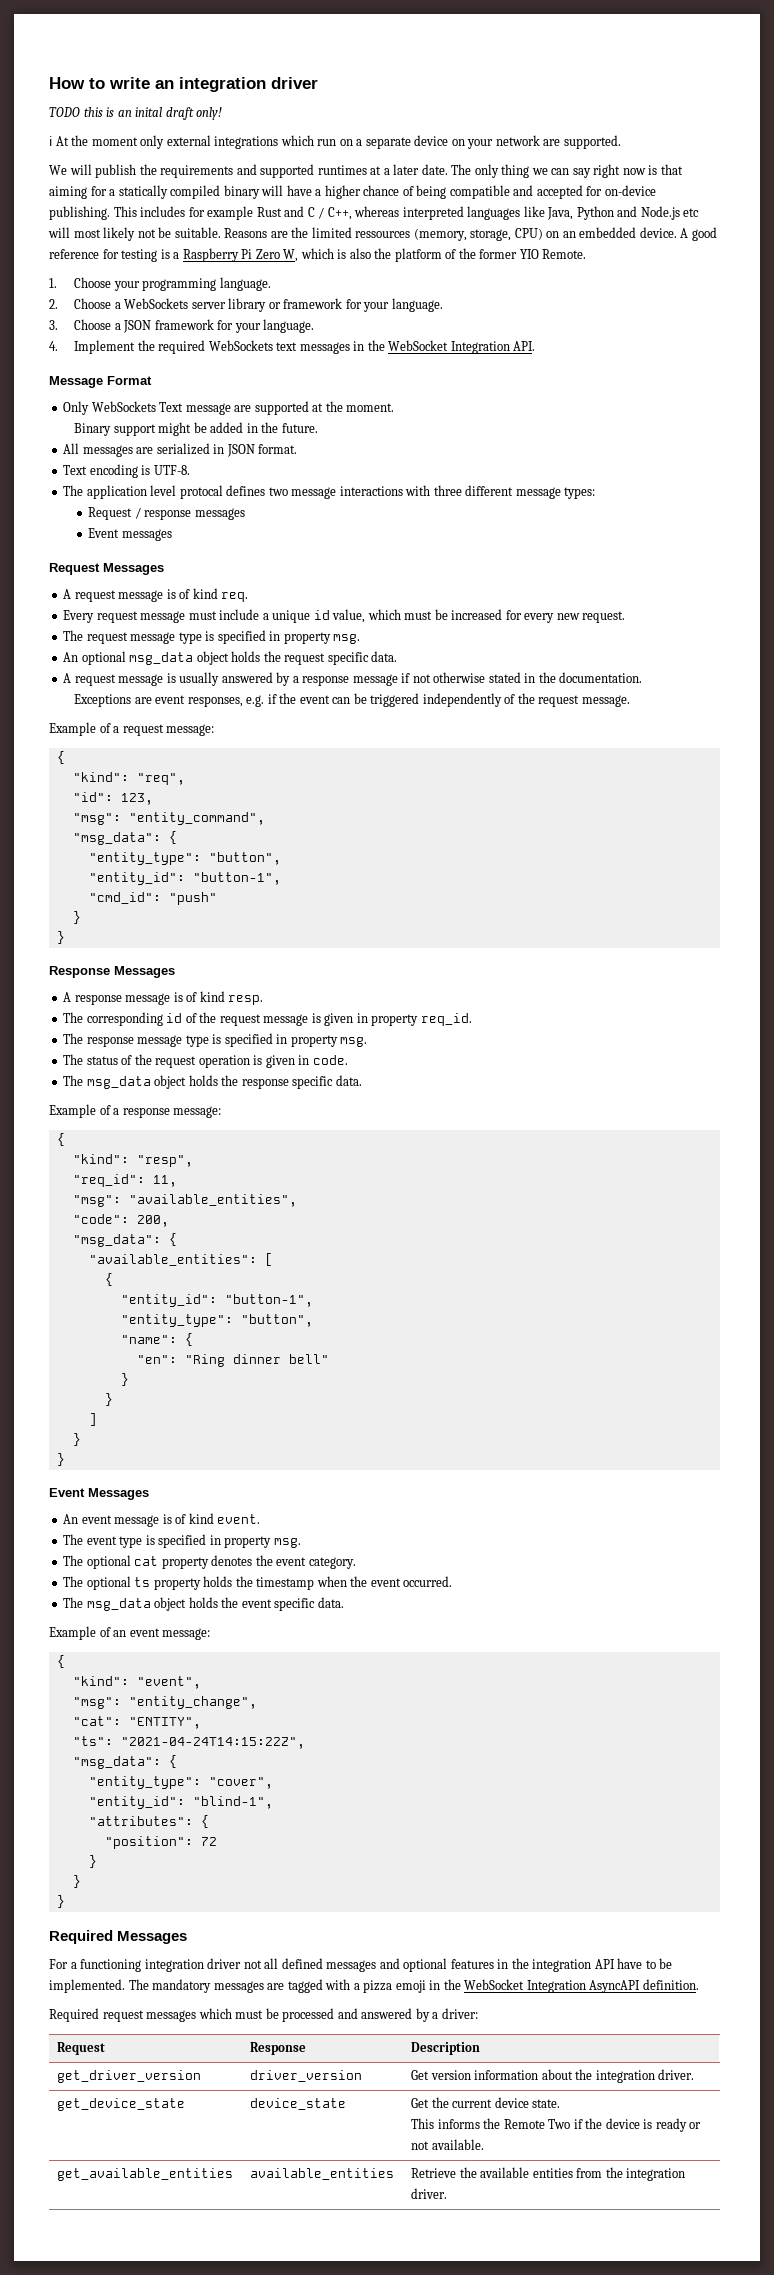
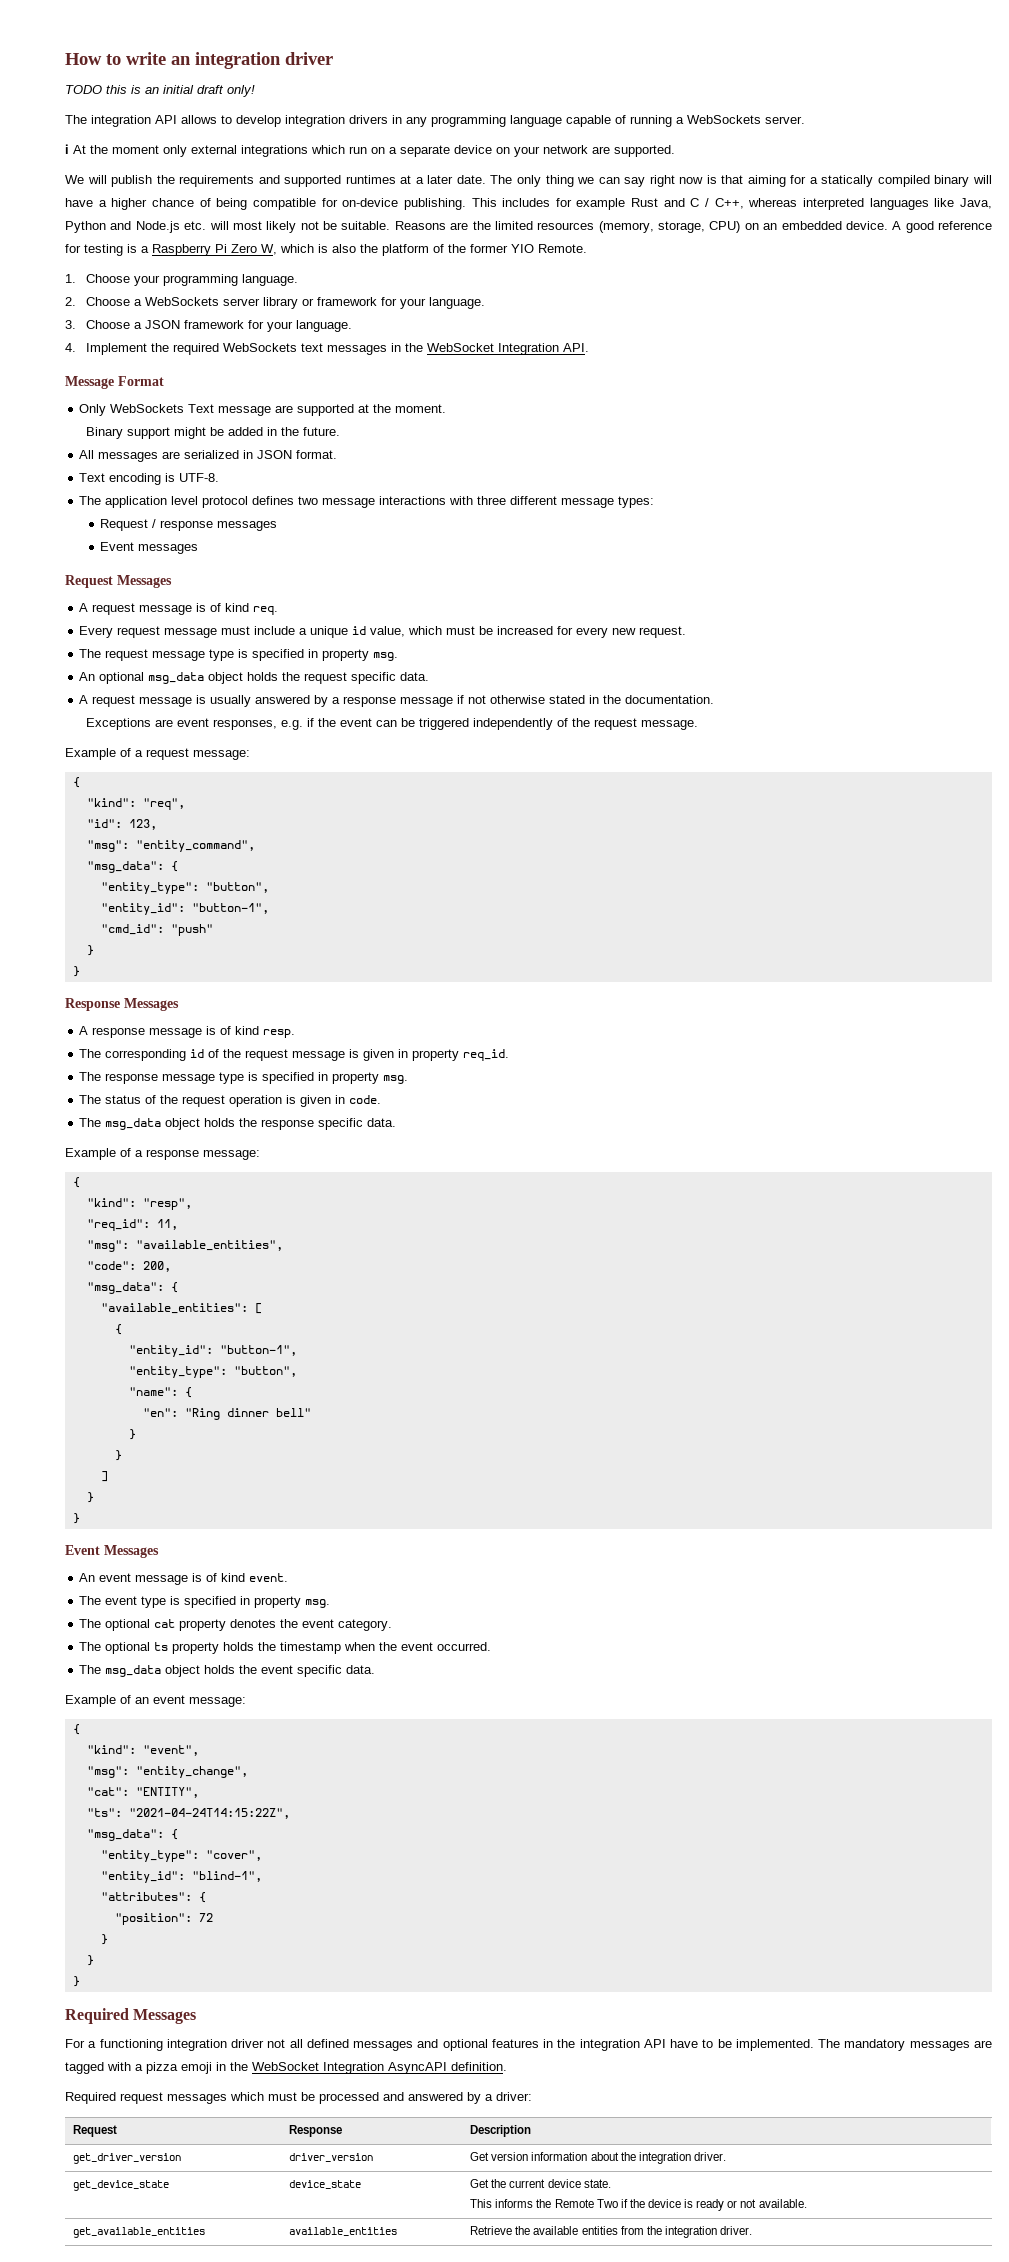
- TODO this is an inital draft only!
+ TODO this is an initial draft only!
+ The integration API allows to develop integration drivers in any programming language capable of running a WebSockets server.
- The only thing we can say right now is that aiming for a statically compiled binary will have a higher chance of being compatible and accepted for on-device publishing.
+ The only thing we can say right now is that aiming for a statically compiled binary will have a higher chance of being compatible for on-device publishing.
- This includes for example Rust and C / C++, whereas interpreted languages like Java, Python and Node.js etc will most likely not be suitable.
+ This includes for example Rust and C / C++, whereas interpreted languages like Java, Python and Node.js etc. will most likely not be suitable.
- Reasons are the limited ressources (memory, storage, CPU) on an embedded device.
+ Reasons are the limited resources (memory, storage, CPU) on an embedded device.
- The application level protocal defines two message interactions with three different message types:
+ The application level protocol defines two message interactions with three different message types:

